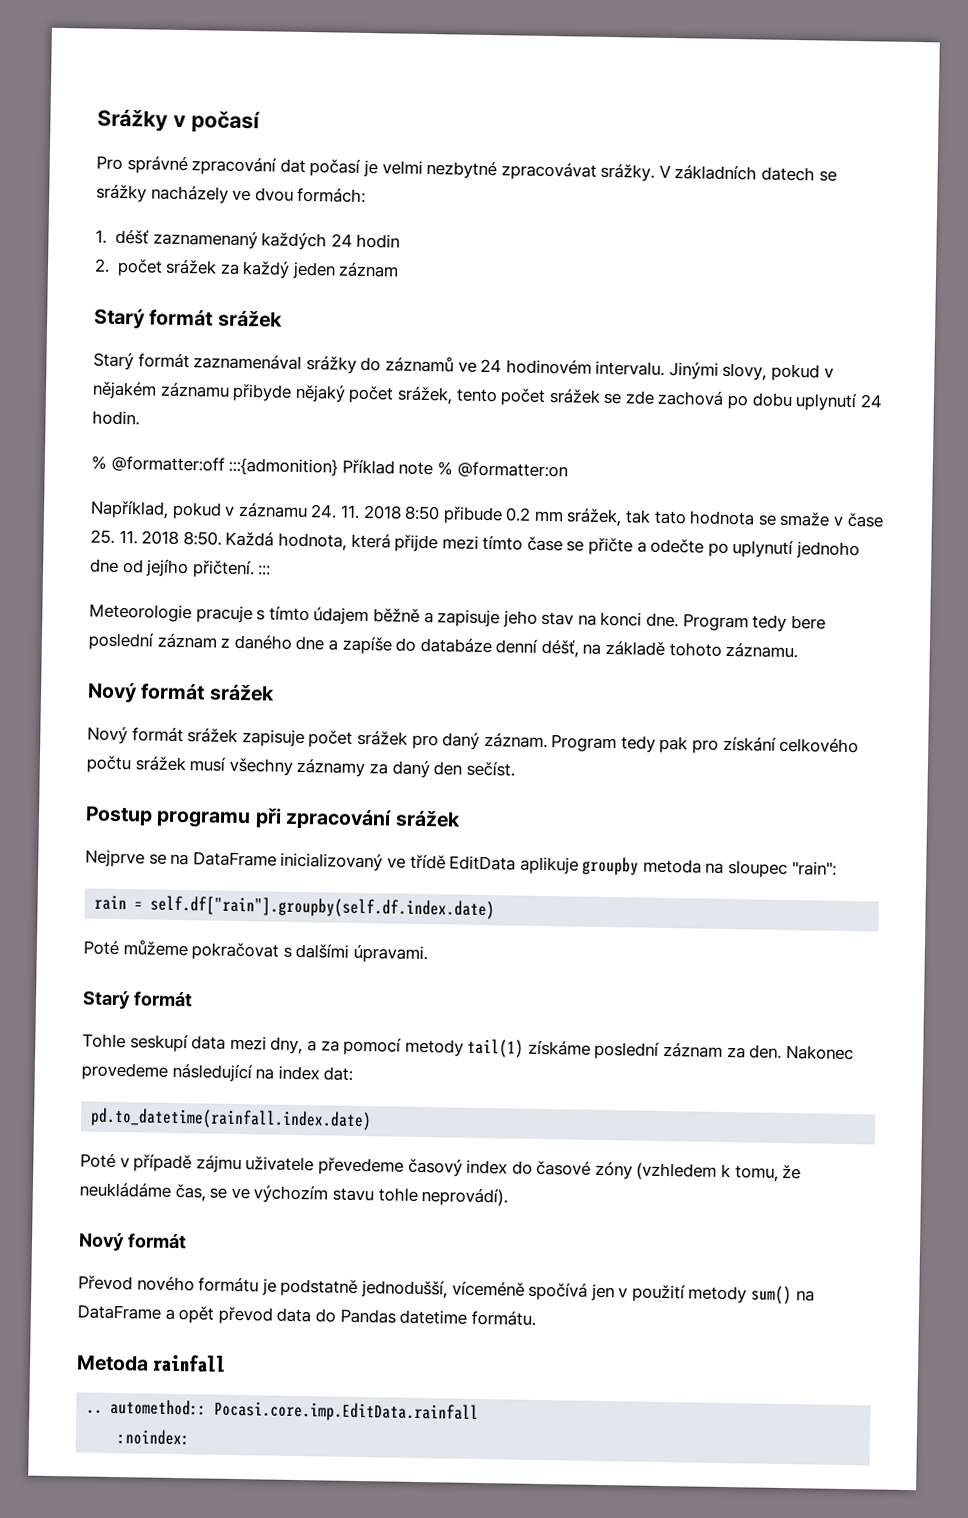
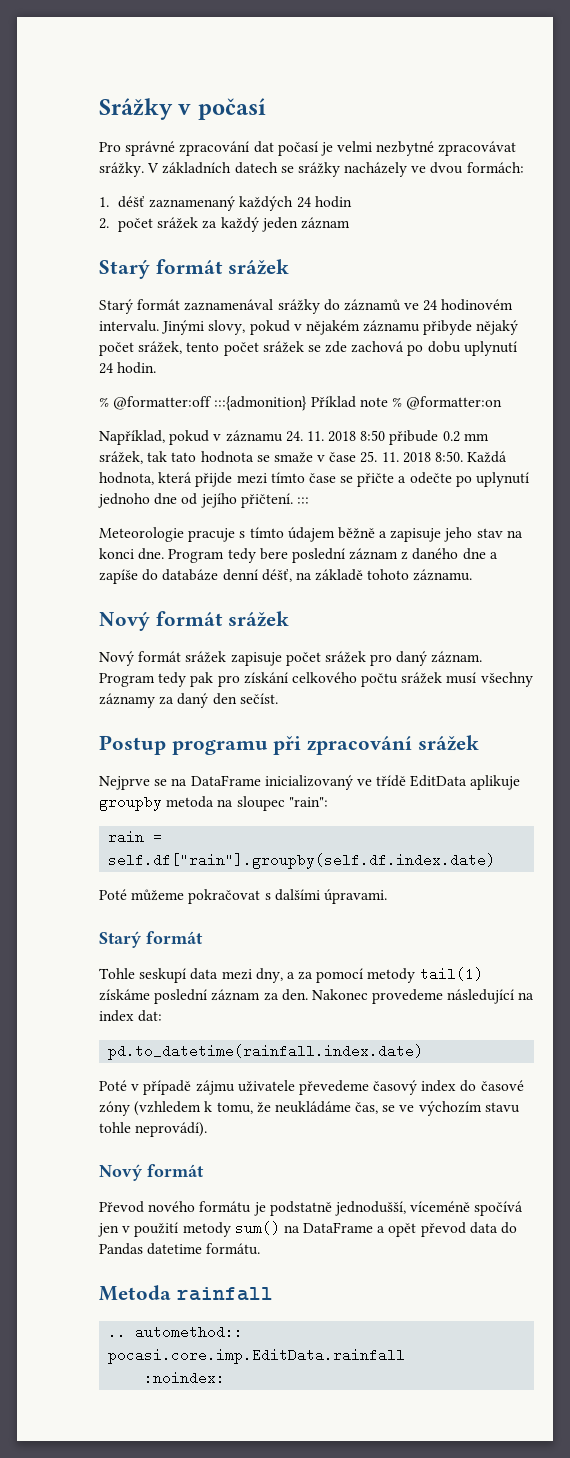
- .. automethod:: Pocasi.core.imp.EditData.rainfall
+ .. automethod:: pocasi.core.imp.EditData.rainfall

